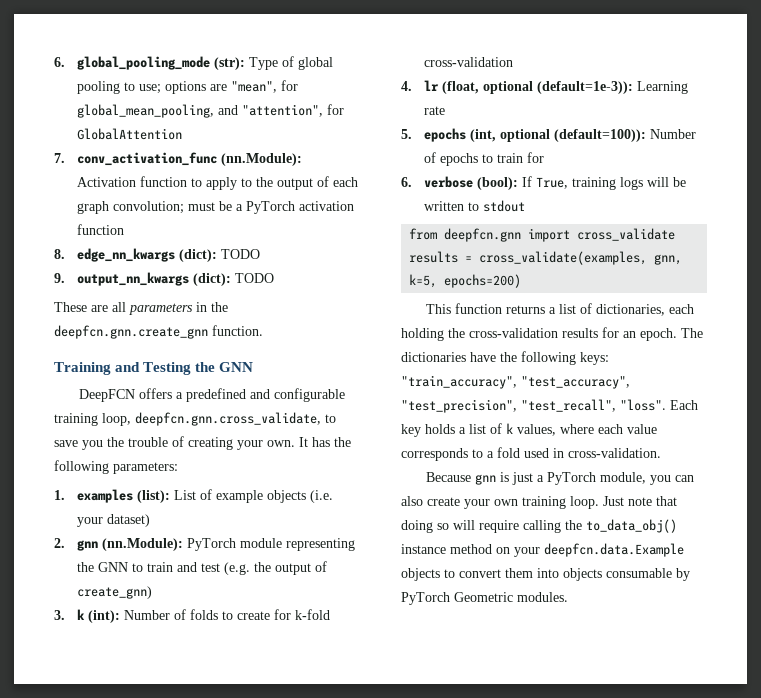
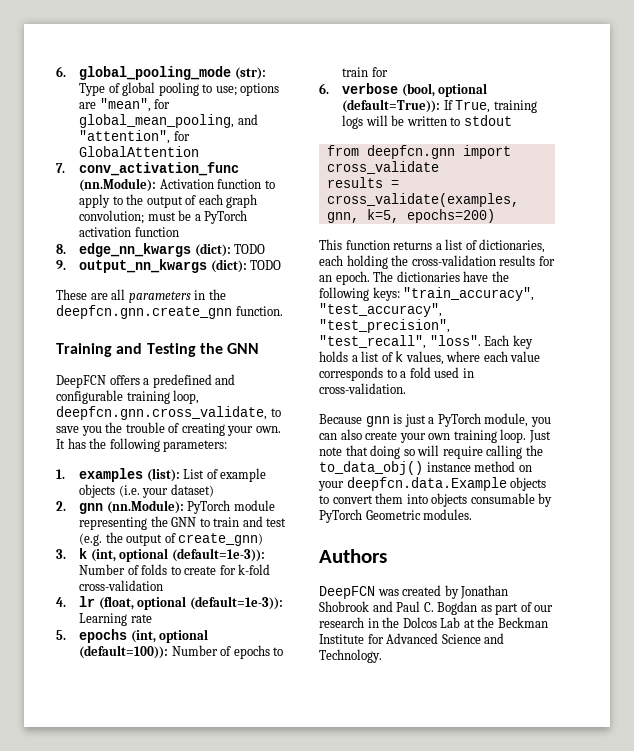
- 3. k (int): Number of folds to create for k-fold cross-validation
+ 3. k (int, optional (default=1e-3)): Number of folds to create for k-fold cross-validation
- 6. verbose (bool): If True, training logs will be written to stdout
+ 6. verbose (bool, optional (default=True)): If True, training logs will be written to stdout
+ Authors
+ DeepFCN was created by Jonathan Shobrook and Paul C. Bogdan as part of our research in the Dolcos Lab at the Beckman Institute for Advanced Science and Technology.

